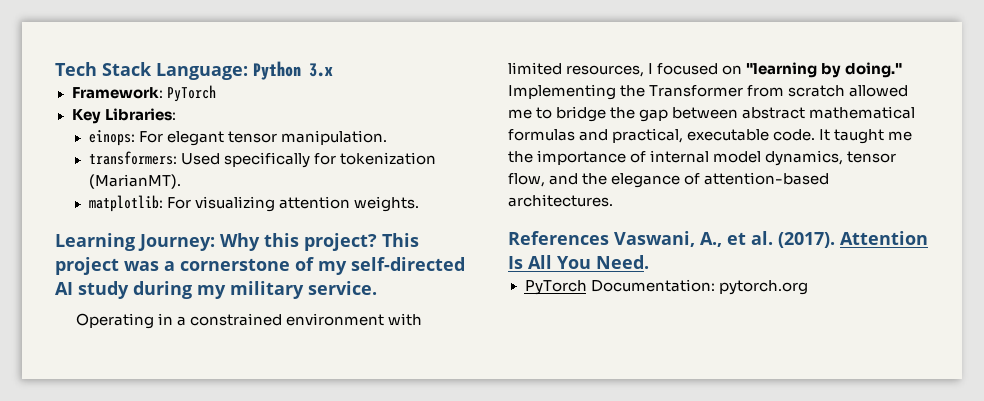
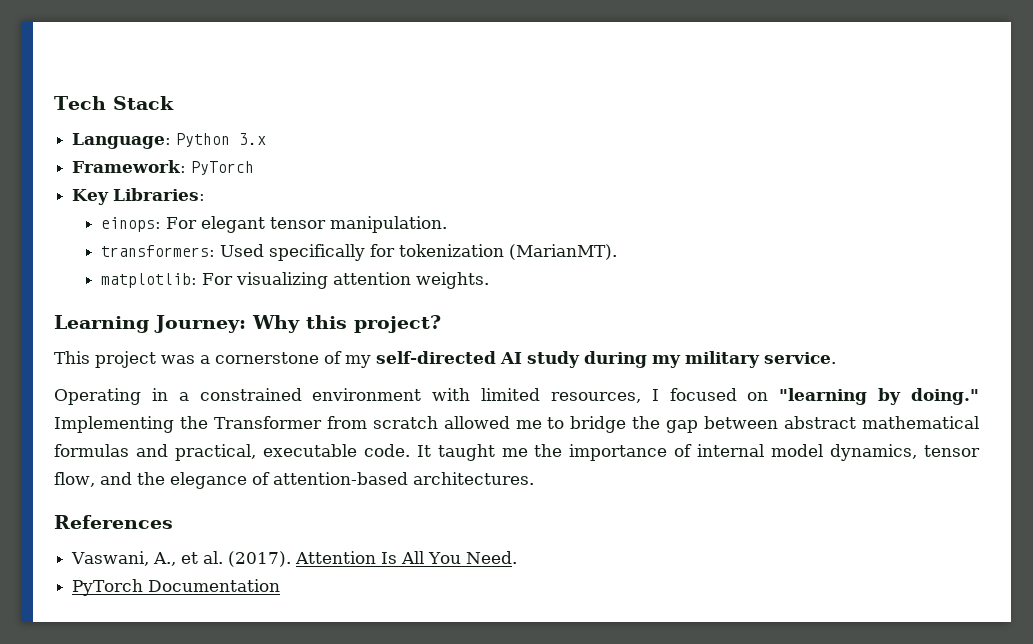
- Tech Stack Language: Python 3.x
+ Tech Stack
+ Language: Python 3.x
- Learning Journey: Why this project? This project was a cornerstone of my self-directed AI study during my military service.
+ Learning Journey: Why this project?
+ This project was a cornerstone of my self-directed AI study during my military service.
- References Vaswani, A., et al. (2017).
+ References
+ Vaswani, A., et al. (2017).
- PyTorch Documentation: pytorch.org
+ PyTorch Documentation

